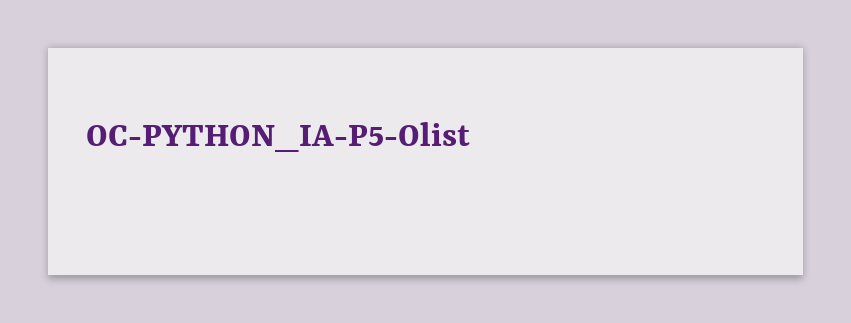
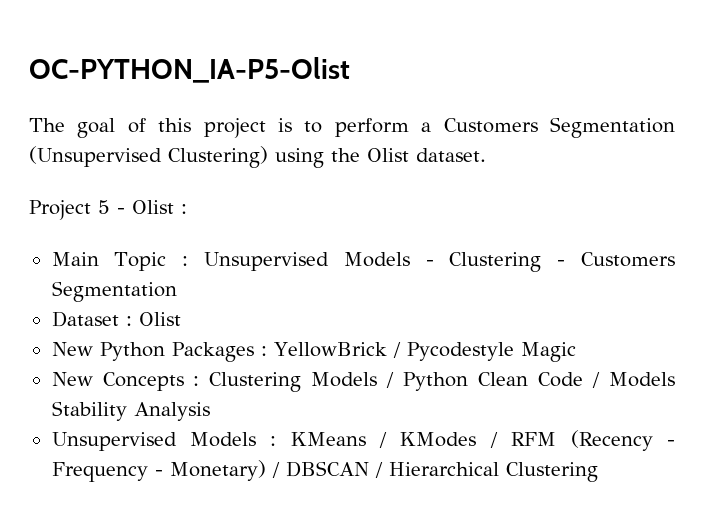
+ The goal of this project is to perform a Customers Segmentation (Unsupervised Clustering) using the Olist dataset.
+ Project 5 - Olist :
+ Main Topic : Unsupervised Models - Clustering - Customers Segmentation
+ Dataset : Olist
+ New Python Packages : YellowBrick / Pycodestyle Magic
+ New Concepts : Clustering Models / Python Clean Code / Models Stability Analysis
+ Unsupervised Models : KMeans / KModes / RFM (Recency - Frequency - Monetary) / DBSCAN / Hierarchical Clustering

